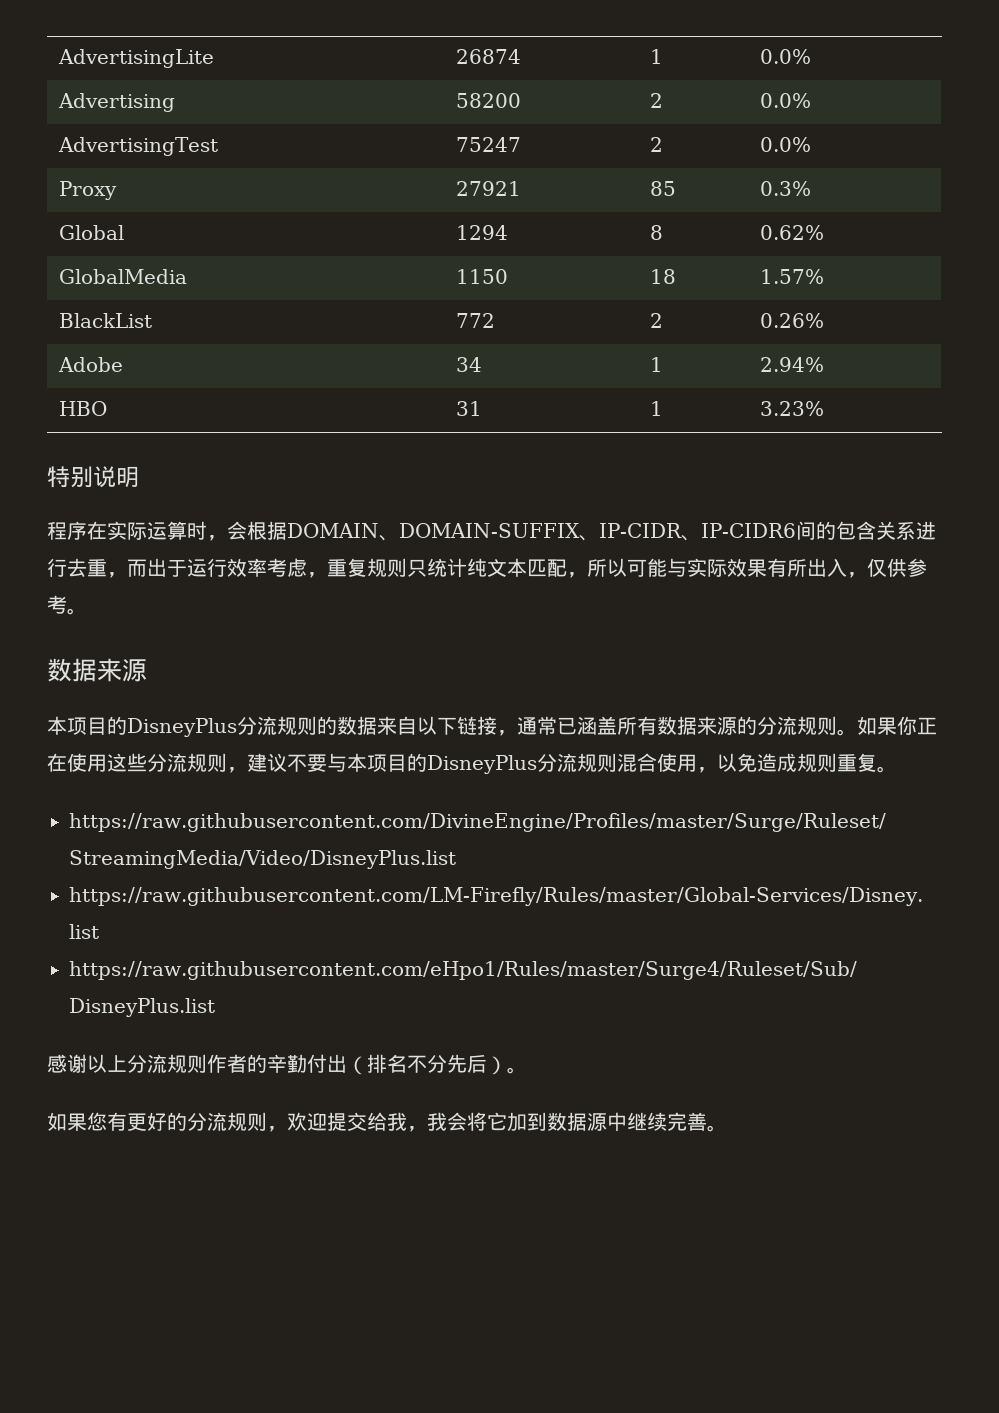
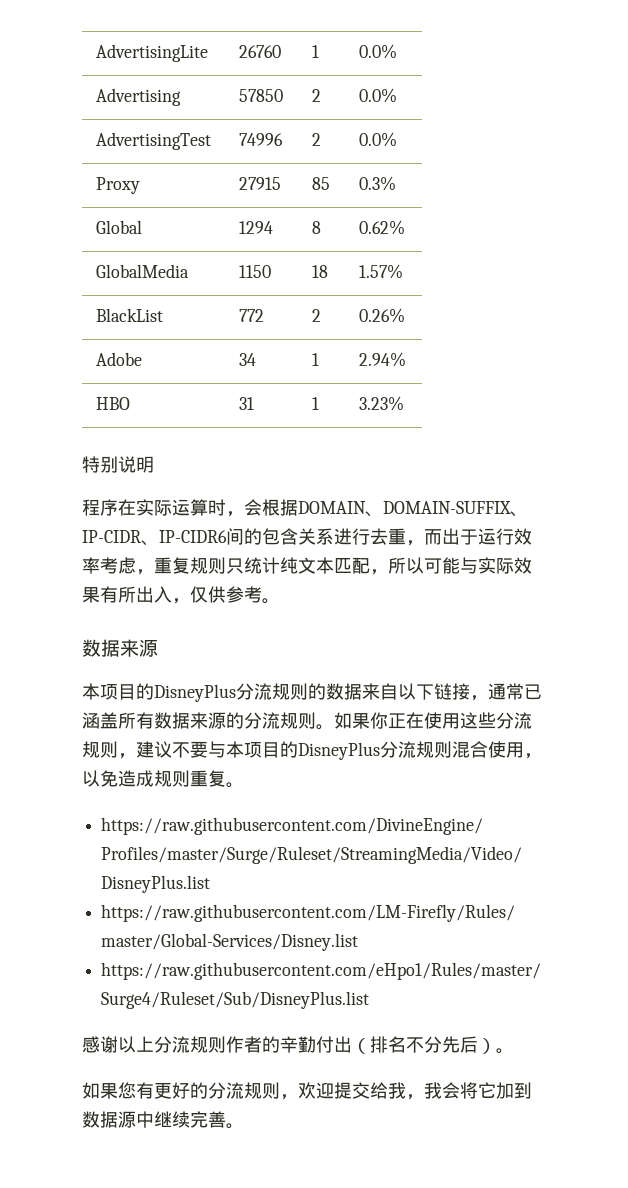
- AdvertisingLite | 26874 | 1 | 0.0%
+ AdvertisingLite | 26760 | 1 | 0.0%
- Advertising | 58200 | 2 | 0.0%
+ Advertising | 57850 | 2 | 0.0%
- AdvertisingTest | 75247 | 2 | 0.0%
+ AdvertisingTest | 74996 | 2 | 0.0%
- Proxy | 27921 | 85 | 0.3%
+ Proxy | 27915 | 85 | 0.3%

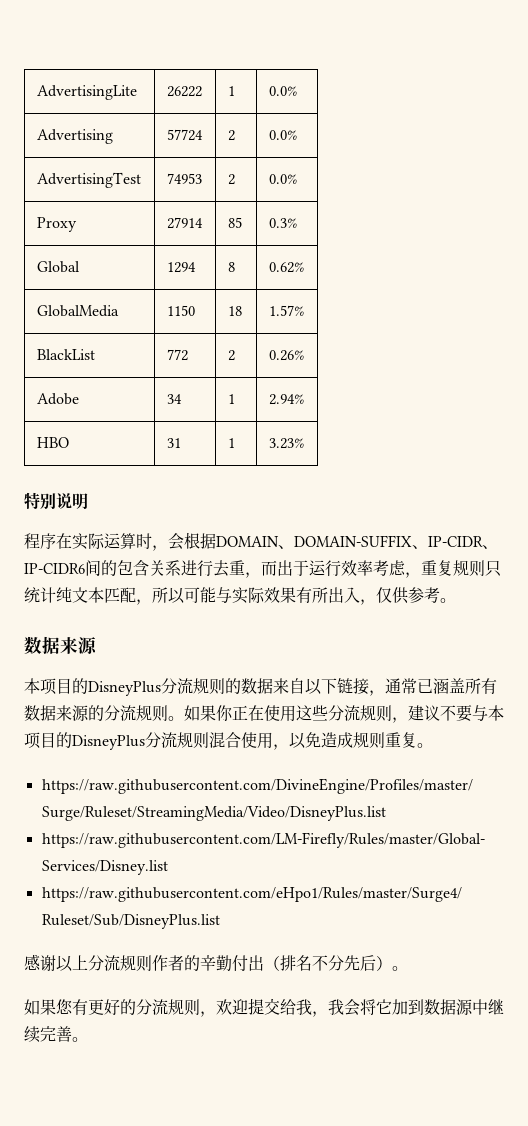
- AdvertisingLite | 26760 | 1 | 0.0%
+ AdvertisingLite | 26222 | 1 | 0.0%
- Advertising | 57850 | 2 | 0.0%
+ Advertising | 57724 | 2 | 0.0%
- AdvertisingTest | 74996 | 2 | 0.0%
+ AdvertisingTest | 74953 | 2 | 0.0%
- Proxy | 27915 | 85 | 0.3%
+ Proxy | 27914 | 85 | 0.3%

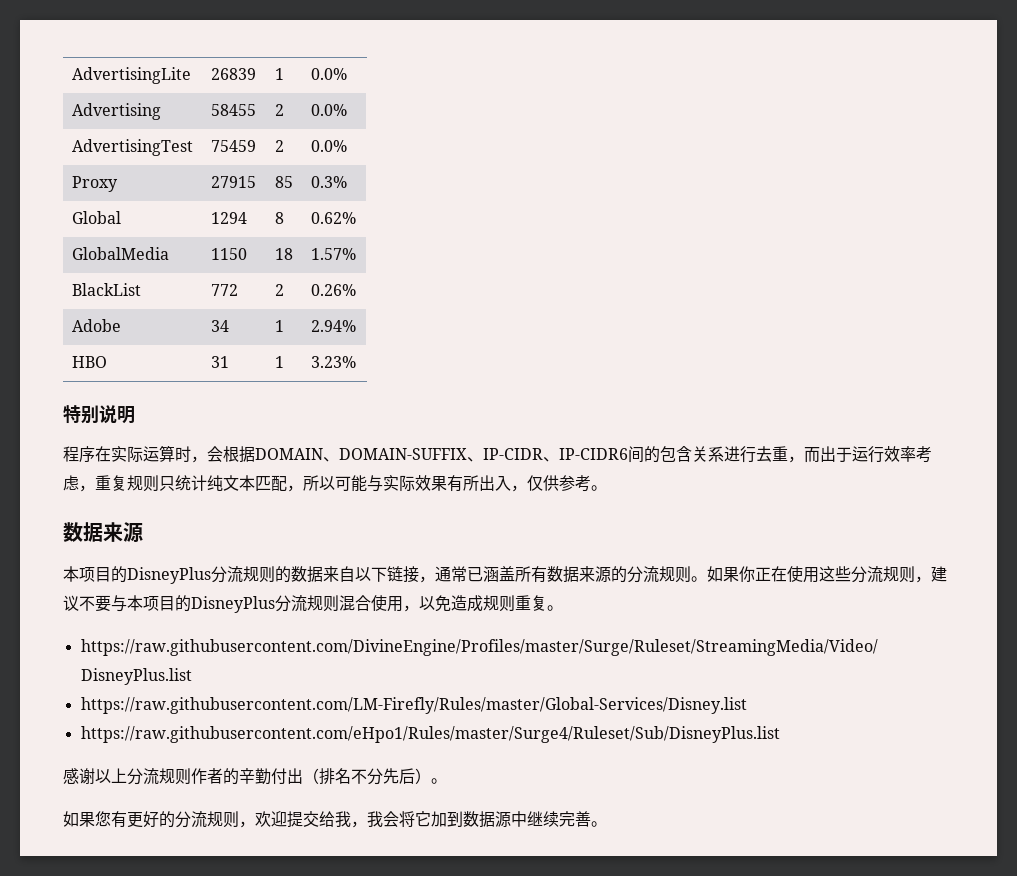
- AdvertisingLite | 26222 | 1 | 0.0%
+ AdvertisingLite | 26839 | 1 | 0.0%
- Advertising | 57724 | 2 | 0.0%
+ Advertising | 58455 | 2 | 0.0%
- AdvertisingTest | 74953 | 2 | 0.0%
+ AdvertisingTest | 75459 | 2 | 0.0%
- Proxy | 27914 | 85 | 0.3%
+ Proxy | 27915 | 85 | 0.3%

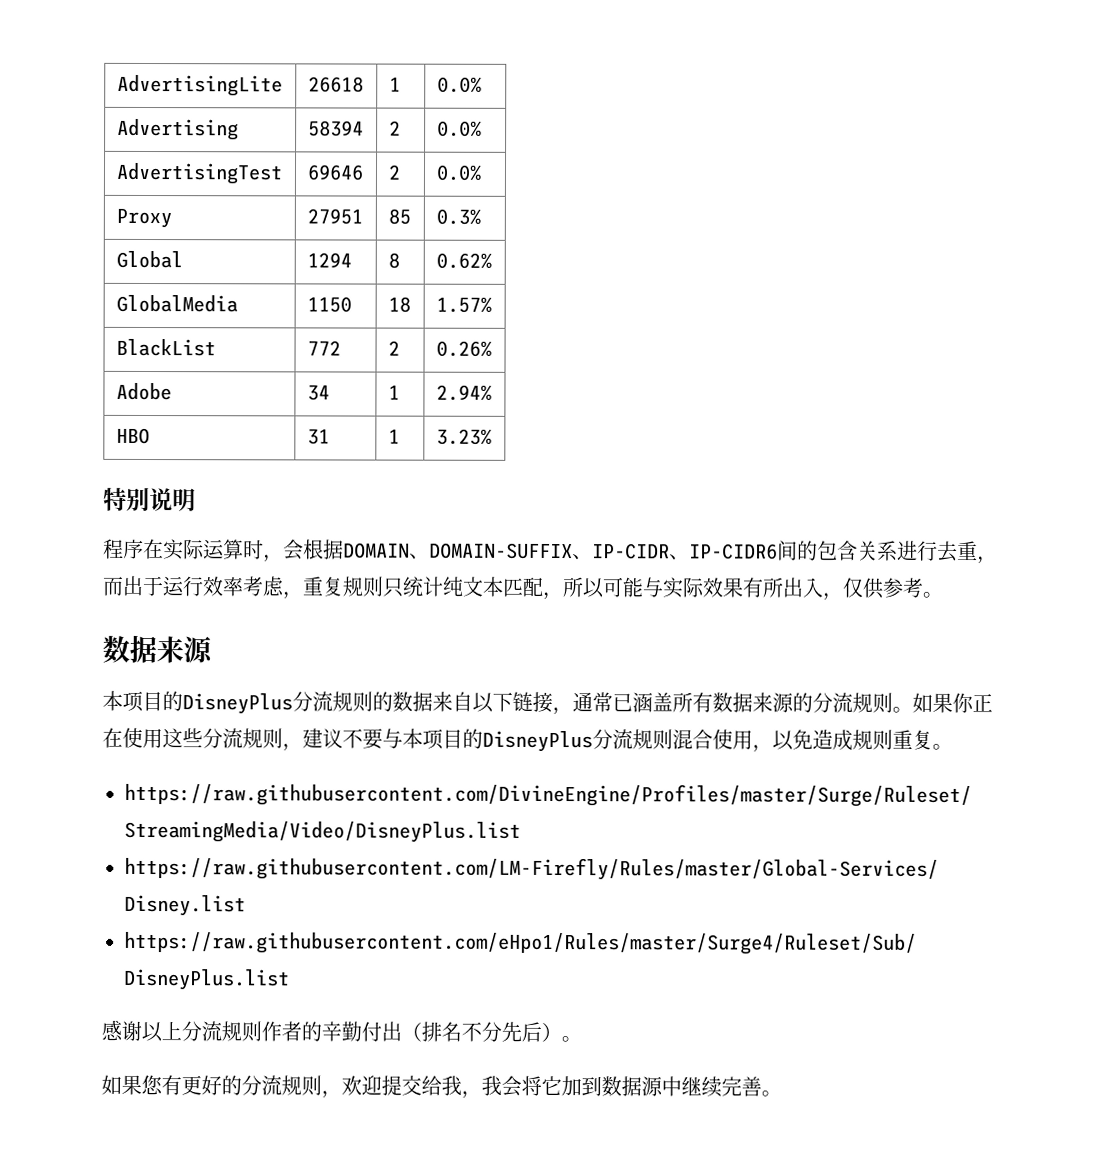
- AdvertisingLite | 26839 | 1 | 0.0%
+ AdvertisingLite | 26618 | 1 | 0.0%
- Advertising | 58455 | 2 | 0.0%
+ Advertising | 58394 | 2 | 0.0%
- AdvertisingTest | 75459 | 2 | 0.0%
+ AdvertisingTest | 69646 | 2 | 0.0%
- Proxy | 27915 | 85 | 0.3%
+ Proxy | 27951 | 85 | 0.3%

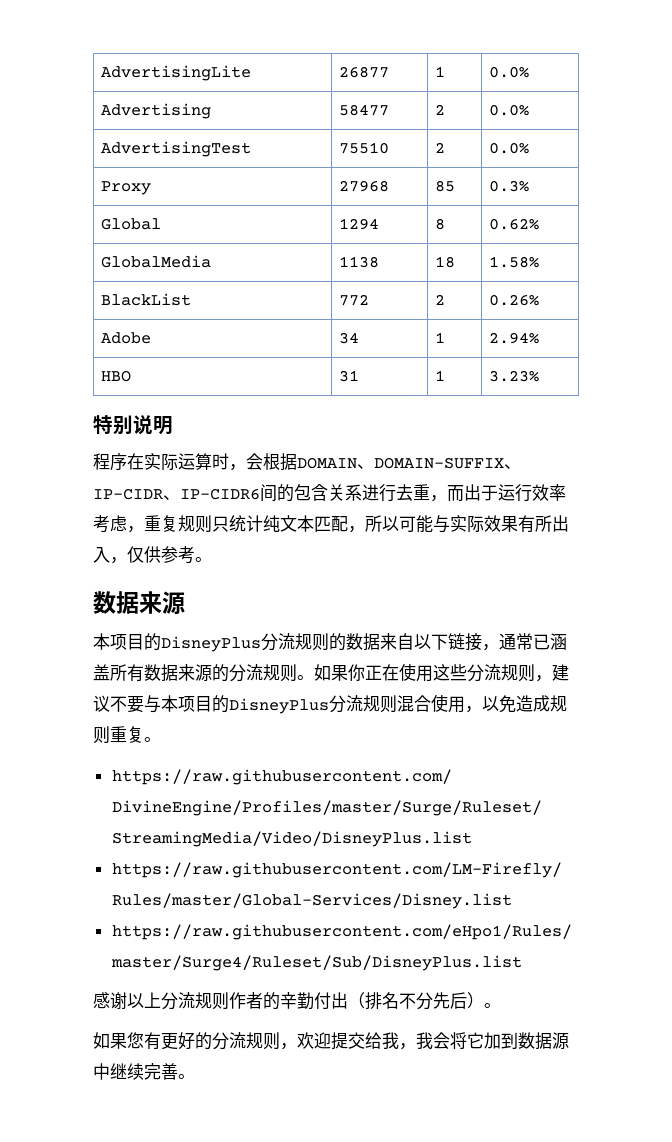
- AdvertisingLite | 26618 | 1 | 0.0%
+ AdvertisingLite | 26877 | 1 | 0.0%
- Advertising | 58394 | 2 | 0.0%
+ Advertising | 58477 | 2 | 0.0%
- AdvertisingTest | 69646 | 2 | 0.0%
+ AdvertisingTest | 75510 | 2 | 0.0%
- Proxy | 27951 | 85 | 0.3%
+ Proxy | 27968 | 85 | 0.3%
- GlobalMedia | 1150 | 18 | 1.57%
+ GlobalMedia | 1138 | 18 | 1.58%

